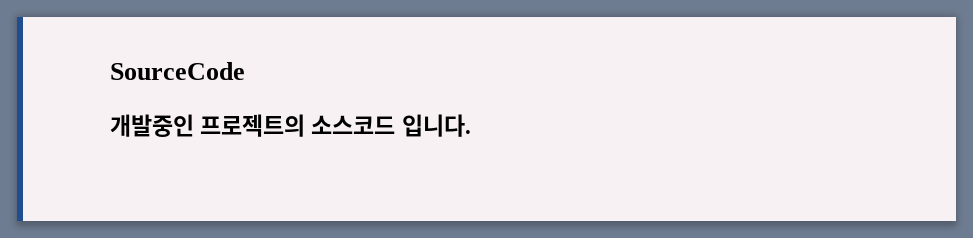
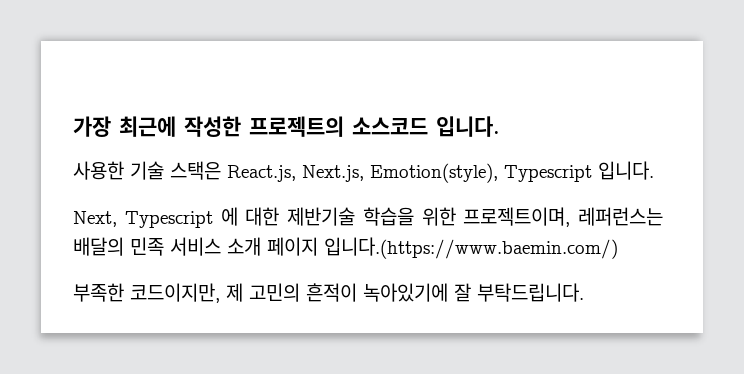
- SourceCode
- 개발중인 프로젝트의 소스코드 입니다.
+ 가장 최근에 작성한 프로젝트의 소스코드 입니다.
+ 사용한 기술 스택은 React.js, Next.js, Emotion(style), Typescript 입니다.
+ Next, Typescript 에 대한 제반기술 학습을 위한 프로젝트이며, 레퍼런스는 배달의 민족 서비스 소개 페이지 입니다.(https://www.baemin.com/)
+ 부족한 코드이지만, 제 고민의 흔적이 녹아있기에 잘 부탁드립니다.

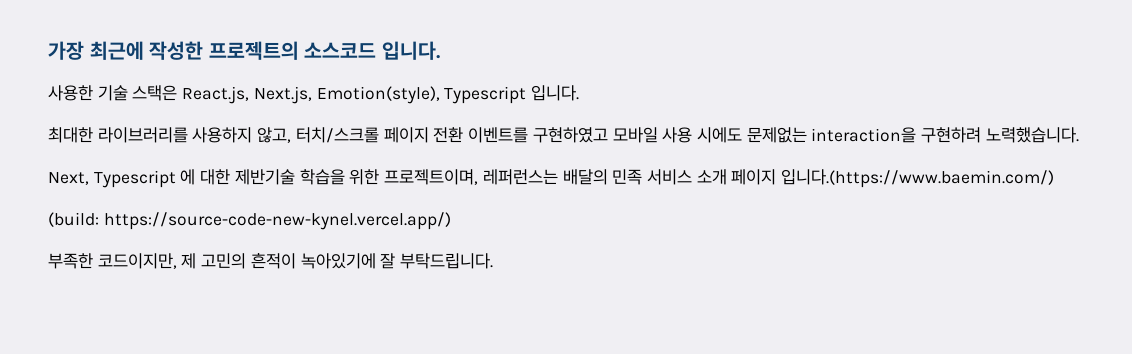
+ 최대한 라이브러리를 사용하지 않고, 터치/스크롤 페이지 전환 이벤트를 구현하였고 모바일 사용 시에도 문제없는 interaction을 구현하려 노력했습니다.
+ (build: https://source-code-new-kynel.vercel.app/)

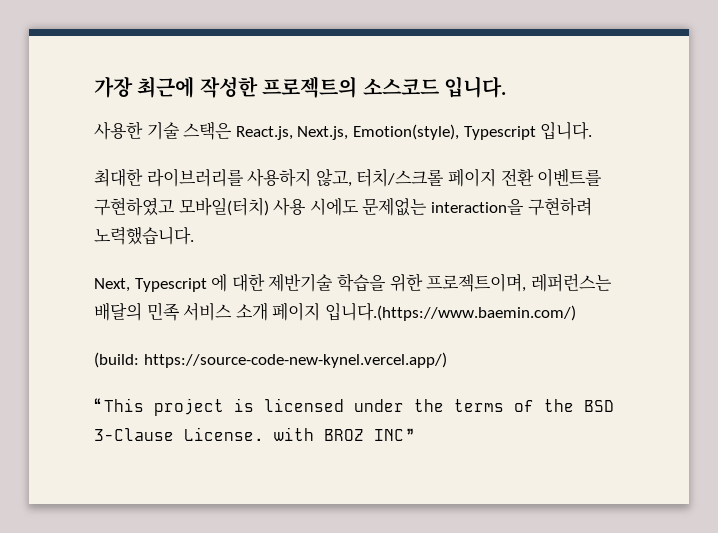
- 최대한 라이브러리를 사용하지 않고, 터치/스크롤 페이지 전환 이벤트를 구현하였고 모바일 사용 시에도 문제없는 interaction을 구현하려 노력했습니다.
+ 최대한 라이브러리를 사용하지 않고, 터치/스크롤 페이지 전환 이벤트를 구현하였고 모바일(터치) 사용 시에도 문제없는 interaction을 구현하려 노력했습니다.
- 부족한 코드이지만, 제 고민의 흔적이 녹아있기에 잘 부탁드립니다.
+ “This project is licensed under the terms of the BSD 3-Clause License. with BROZ INC”

